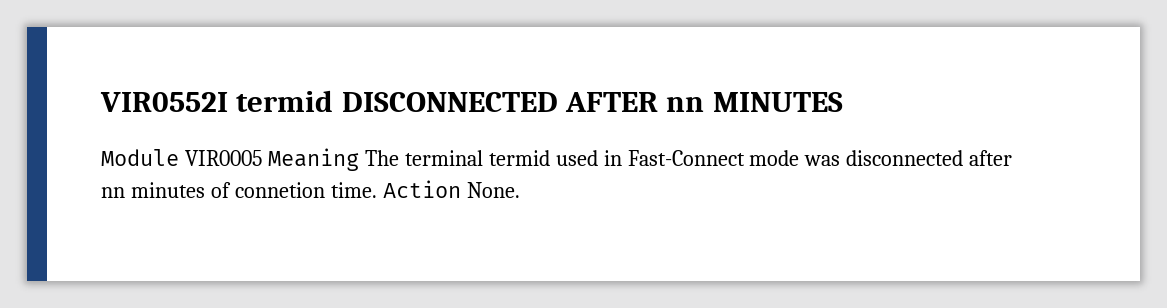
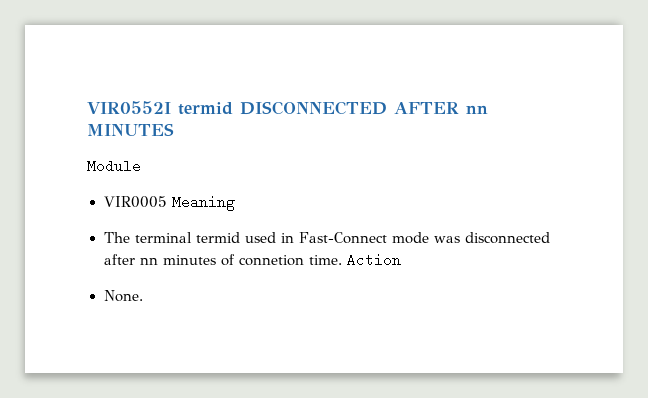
- Module VIR0005 Meaning The terminal termid used in Fast-Connect mode was disconnected after nn minutes of connetion time.
+ Module
+ VIR0005 Meaning
+ The terminal termid used in Fast-Connect mode was disconnected after nn minutes of connetion time.
- Action None.
+ Action
+ None.

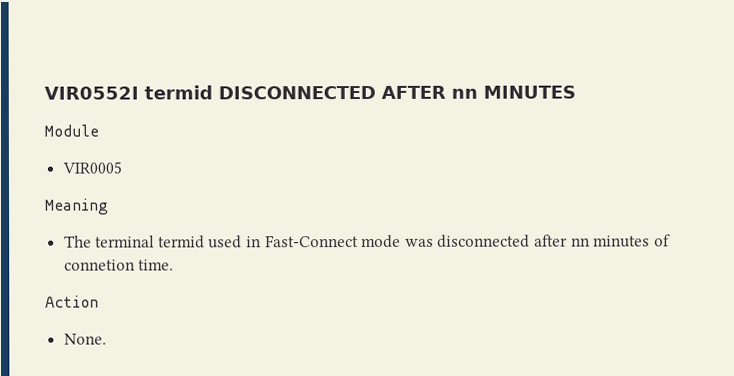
- VIR0005 Meaning
+ VIR0005
+ Meaning
- The terminal termid used in Fast-Connect mode was disconnected after nn minutes of connetion time. Action
+ The terminal termid used in Fast-Connect mode was disconnected after nn minutes of connetion time.
+ Action

